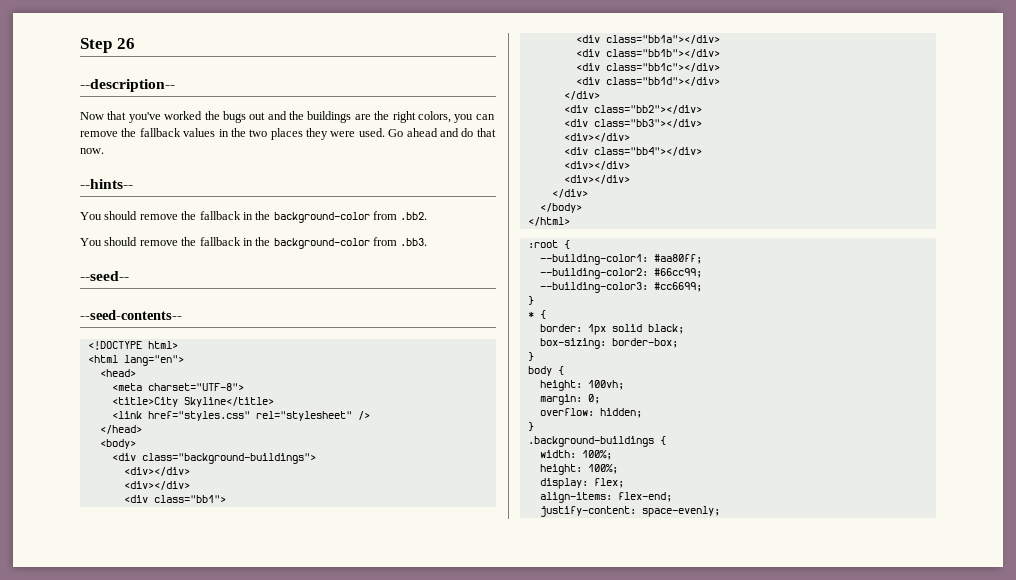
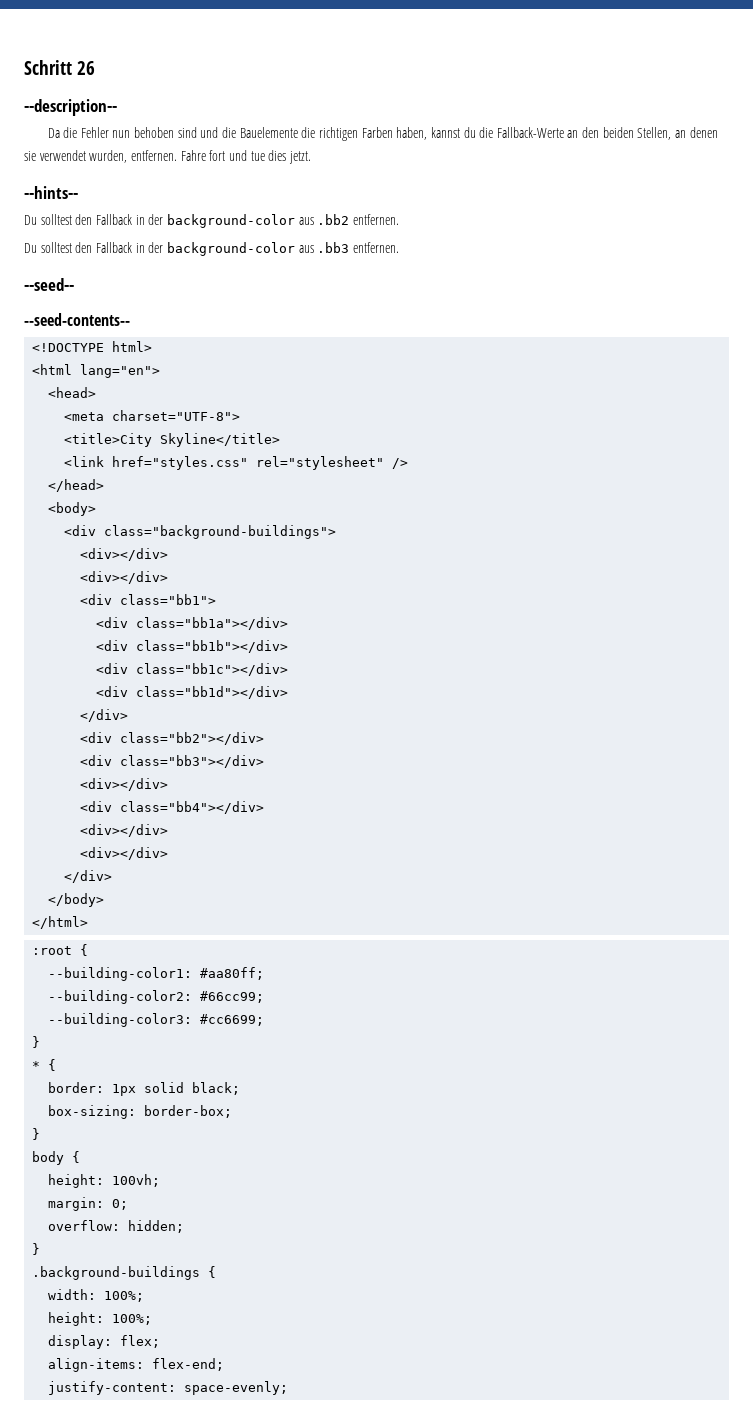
- Step 26
+ Schritt 26
- Now that you've worked the bugs out and the buildings are the right colors, you can remove the fallback values in the two places they were used. Go ahead and do that now.
+ Da die Fehler nun behoben sind und die Bauelemente die richtigen Farben haben, kannst du die Fallback-Werte an den beiden Stellen, an denen sie verwendet wurden, entfernen. Fahre fort und tue dies jetzt.
  --hints--
- You should remove the fallback in the background-color from .bb2.
- You should remove the fallback in the background-color from .bb3.
+ Du solltest den Fallback in der background-color aus .bb2 entfernen.
+ Du solltest den Fallback in der background-color aus .bb3 entfernen.

